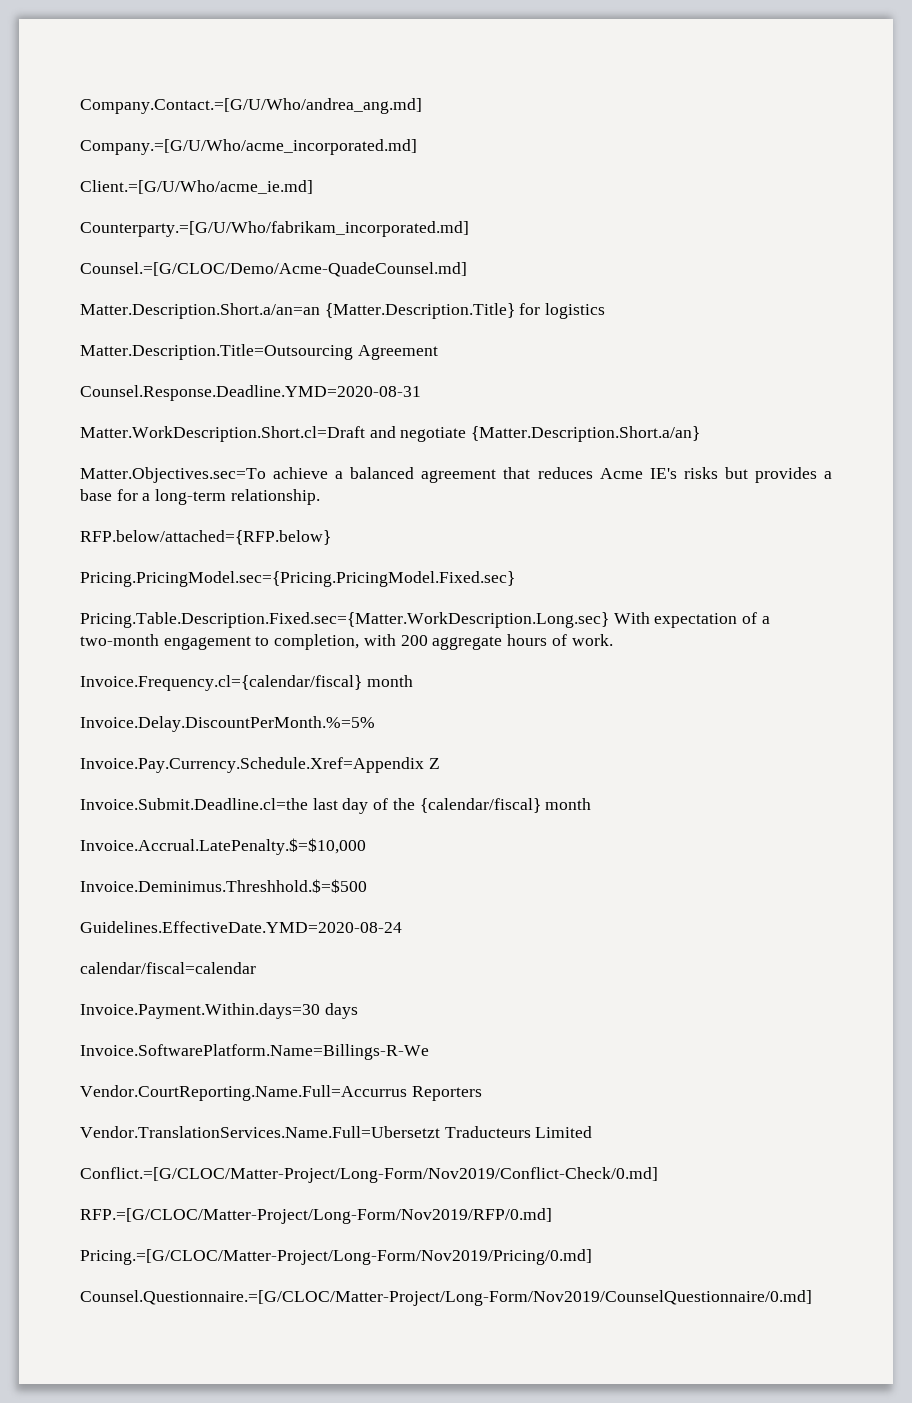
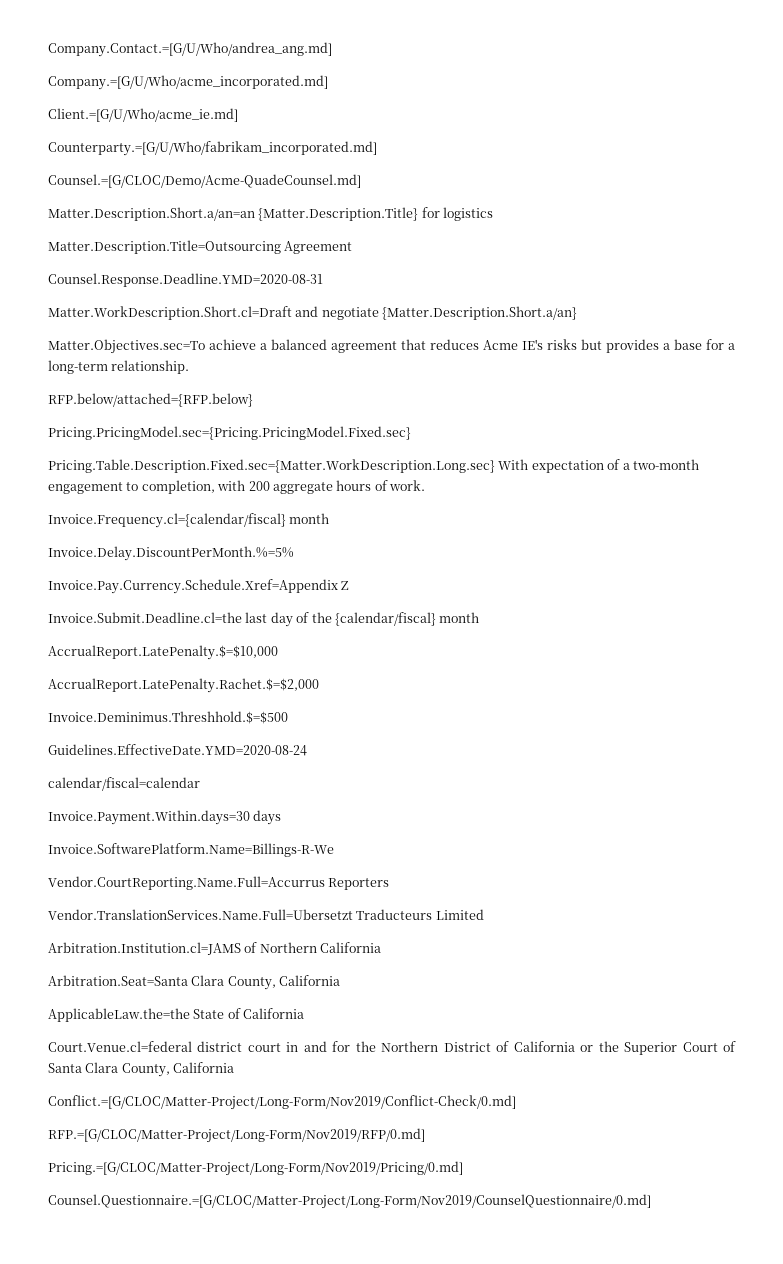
- Invoice.Accrual.LatePenalty.$=$10,000
+ AccrualReport.LatePenalty.$=$10,000
+ AccrualReport.LatePenalty.Rachet.$=$2,000
+ Arbitration.Institution.cl=JAMS of Northern California
+ Arbitration.Seat=Santa Clara County, California
+ ApplicableLaw.the=the State of California
+ Court.Venue.cl=federal district court in and for the Northern District of California or the Superior Court of Santa Clara County, California

